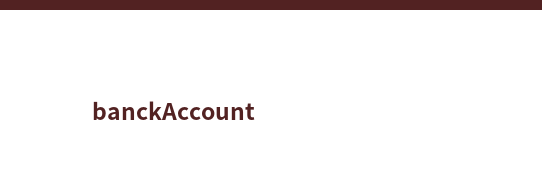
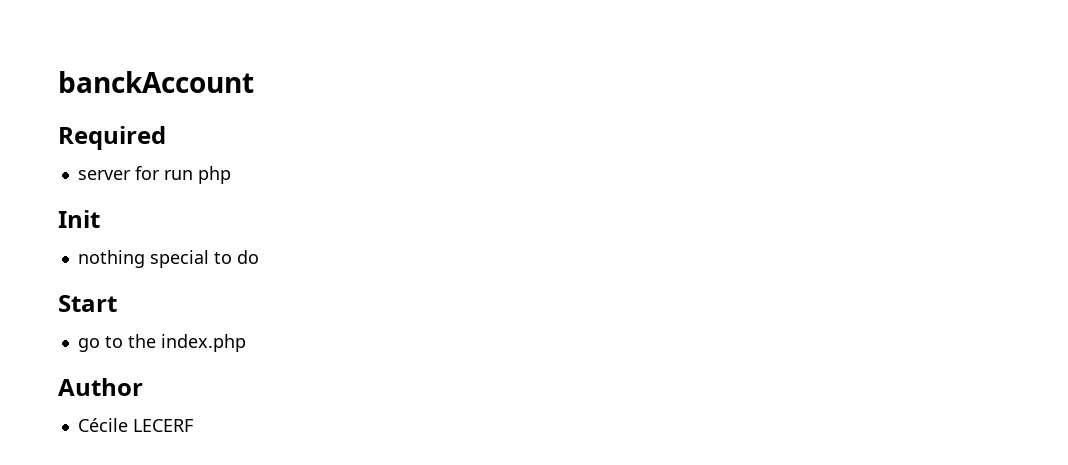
+ Required
+ server for run php
+ Init
+ nothing special to do
+ Start
+ go to the index.php
+ Author
+ Cécile LECERF

